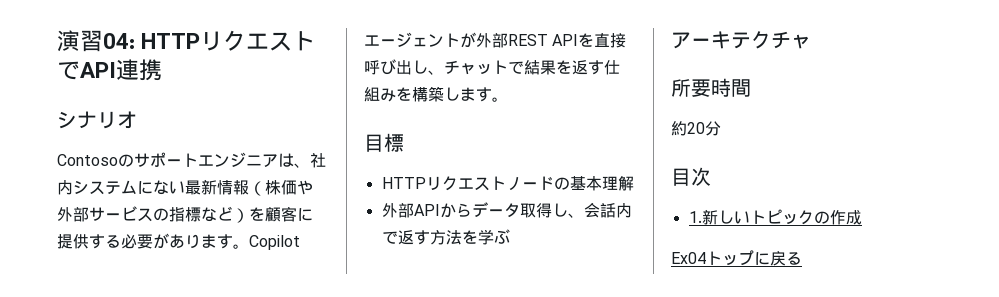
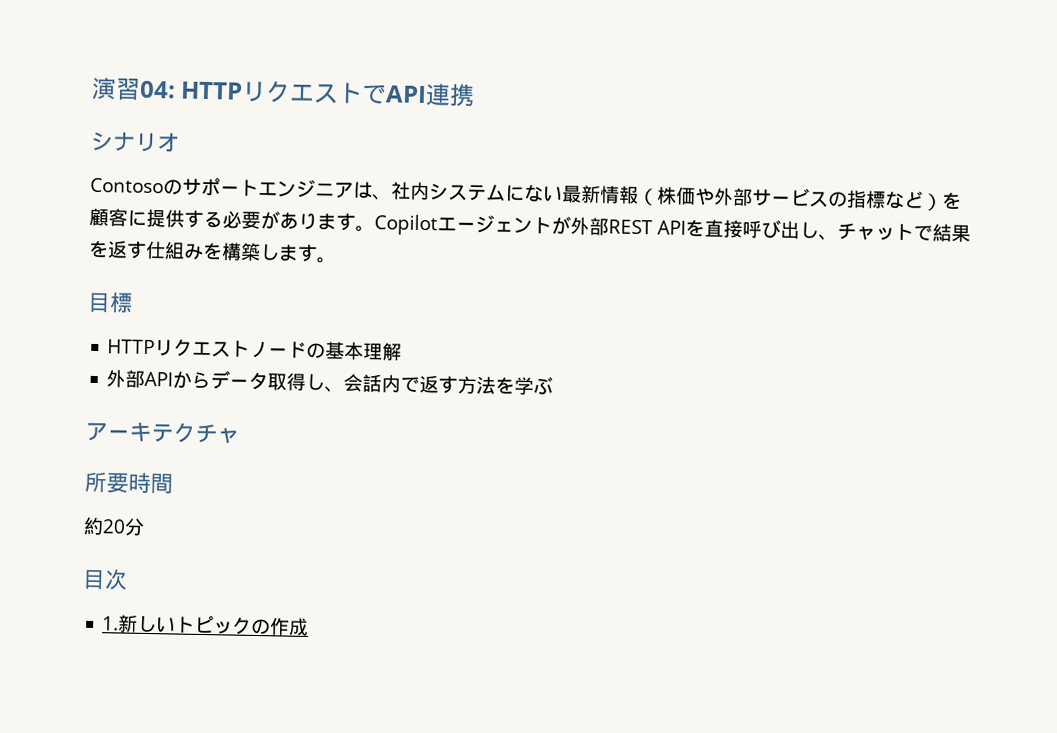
- Ex04トップに戻る

